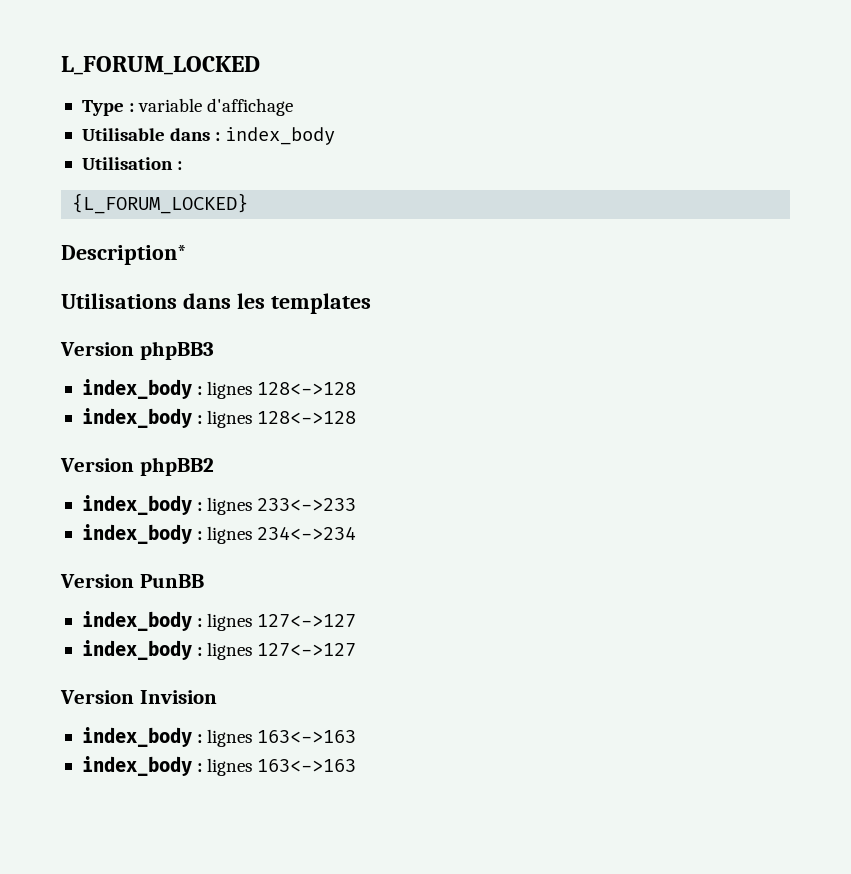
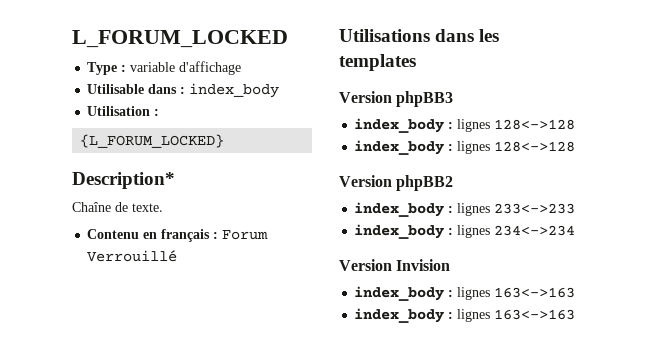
+ Chaîne de texte.
+ Contenu en français : Forum Verrouillé
- Version PunBB
- index_body : lignes 127<->127
- index_body : lignes 127<->127

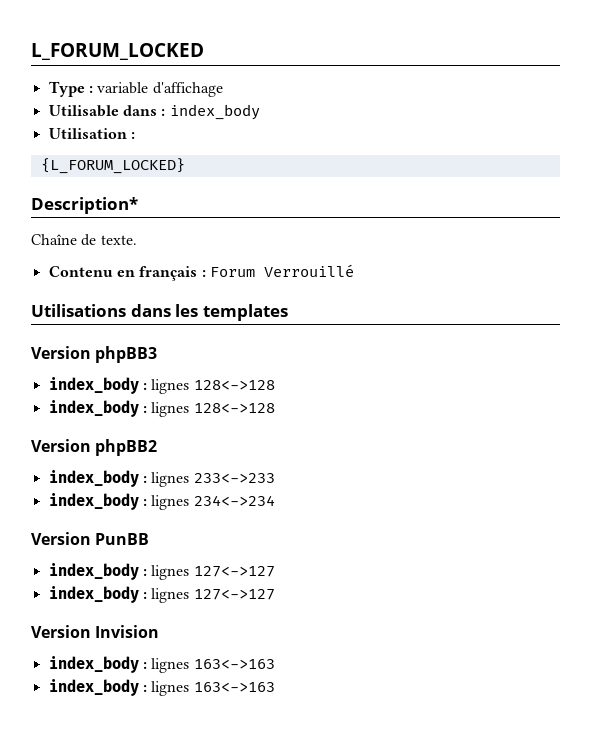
+ Version PunBB
+ index_body : lignes 127<->127
+ index_body : lignes 127<->127

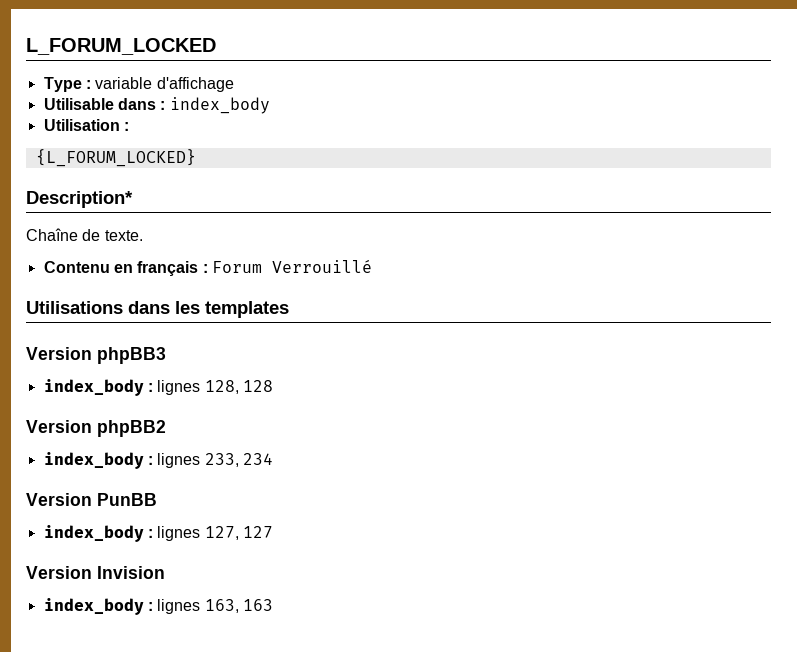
  Version phpBB3
- index_body : lignes 128<->128
- index_body : lignes 128<->128
+ index_body : lignes 128, 128
- index_body : lignes 233<->233
- index_body : lignes 234<->234
+ index_body : lignes 233, 234
  Version PunBB
- index_body : lignes 127<->127
- index_body : lignes 127<->127
+ index_body : lignes 127, 127
  Version Invision
- index_body : lignes 163<->163
- index_body : lignes 163<->163
+ index_body : lignes 163, 163

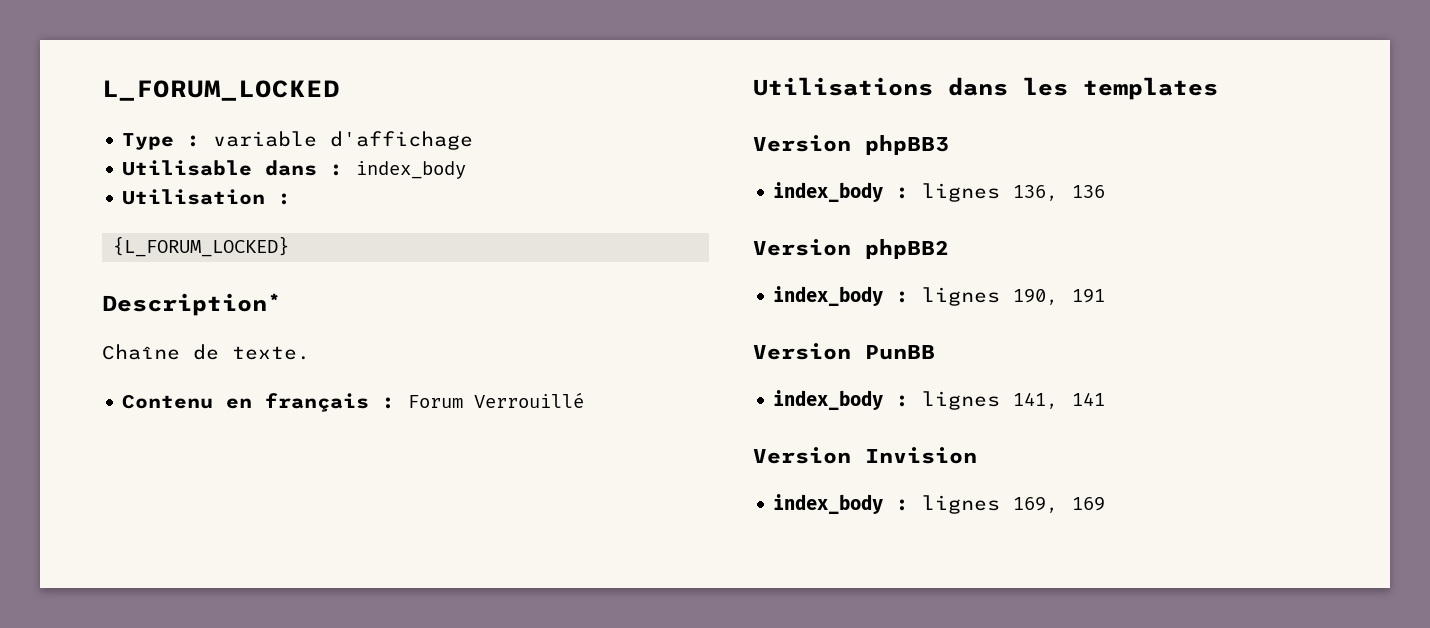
- index_body : lignes 128, 128
+ index_body : lignes 136, 136
- index_body : lignes 233, 234
+ index_body : lignes 190, 191
- index_body : lignes 127, 127
+ index_body : lignes 141, 141
- index_body : lignes 163, 163
+ index_body : lignes 169, 169

